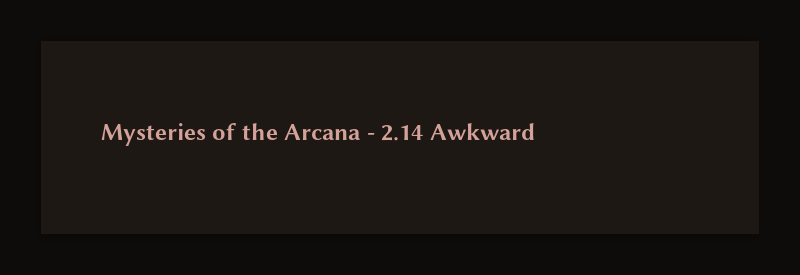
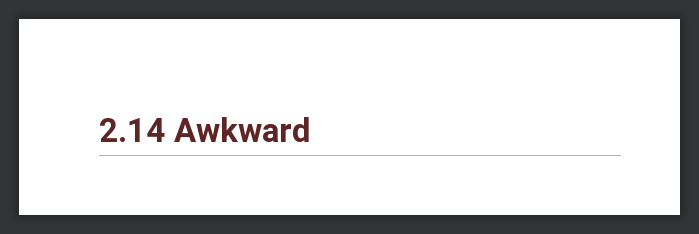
- Mysteries of the Arcana - 2.14 Awkward
+ 2.14 Awkward

